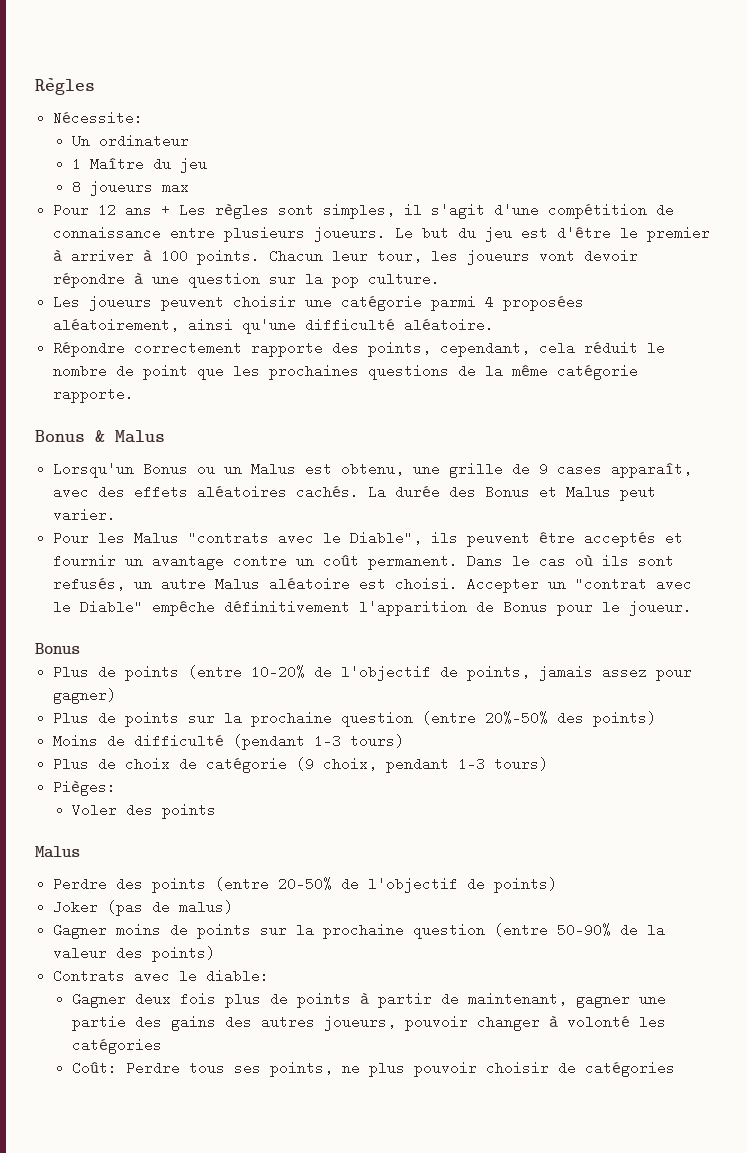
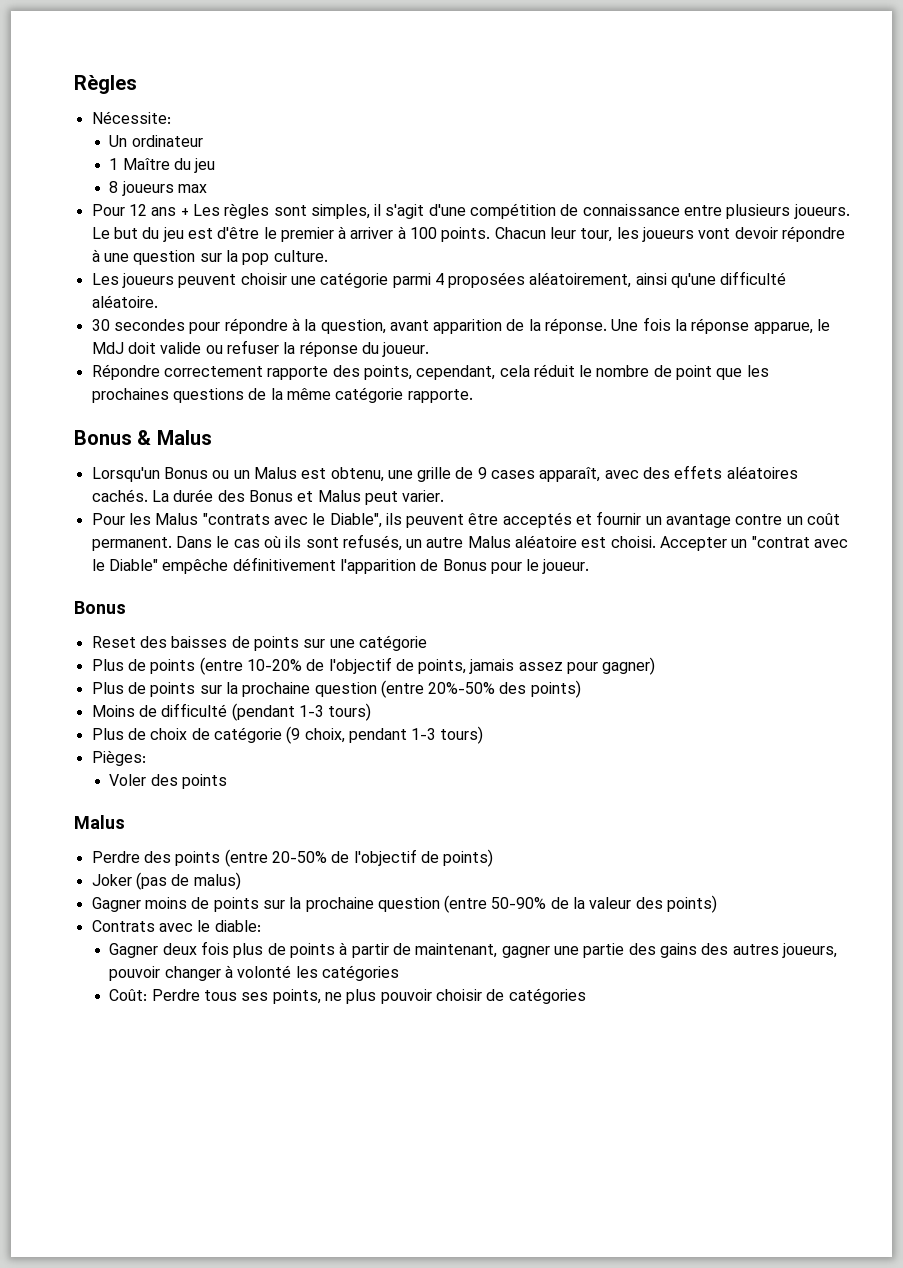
+ 30 secondes pour répondre à la question, avant apparition de la réponse. Une fois la réponse apparue, le MdJ doit valide ou refuser la réponse du joueur.
+ Reset des baisses de points sur une catégorie

